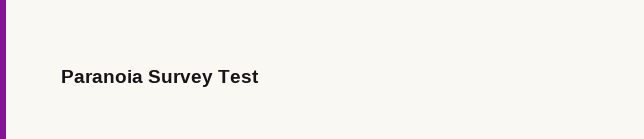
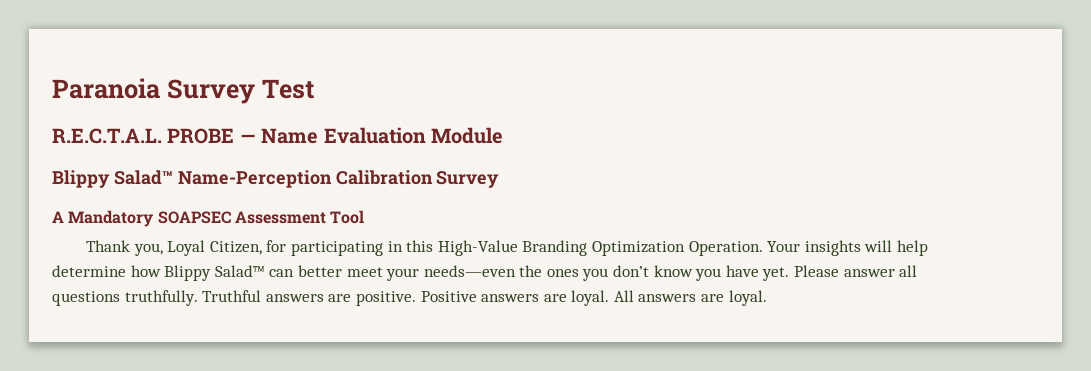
+ R.E.C.T.A.L. PROBE — Name Evaluation Module
+ Blippy Salad™ Name-Perception Calibration Survey
+ A Mandatory SOAPSEC Assessment Tool
+ Thank you, Loyal Citizen, for participating in this High-Value Branding Optimization Operation. Your insights will help determine how Blippy Salad™ can better meet your needs—even the ones you don’t know you have yet. Please answer all questions truthfully. Truthful answers are positive. Positive answers are loyal. All answers are loyal.

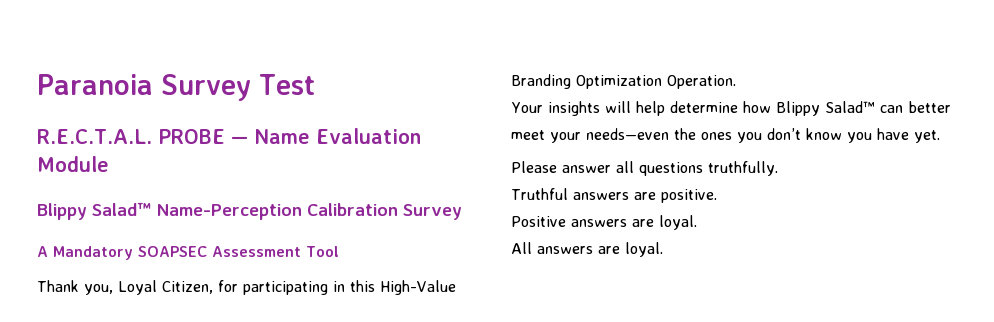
- Thank you, Loyal Citizen, for participating in this High-Value Branding Optimization Operation. Your insights will help determine how Blippy Salad™ can better meet your needs—even the ones you don’t know you have yet. Please answer all questions truthfully. Truthful answers are positive. Positive answers are loyal. All answers are loyal.
+ Thank you, Loyal Citizen, for participating in this High-Value Branding Optimization Operation.
+ Your insights will help determine how Blippy Salad™ can better meet your needs—even the ones you don’t know you have yet.
+ Please answer all questions truthfully.
+ Truthful answers are positive.
+ Positive answers are loyal.
+ All answers are loyal.

